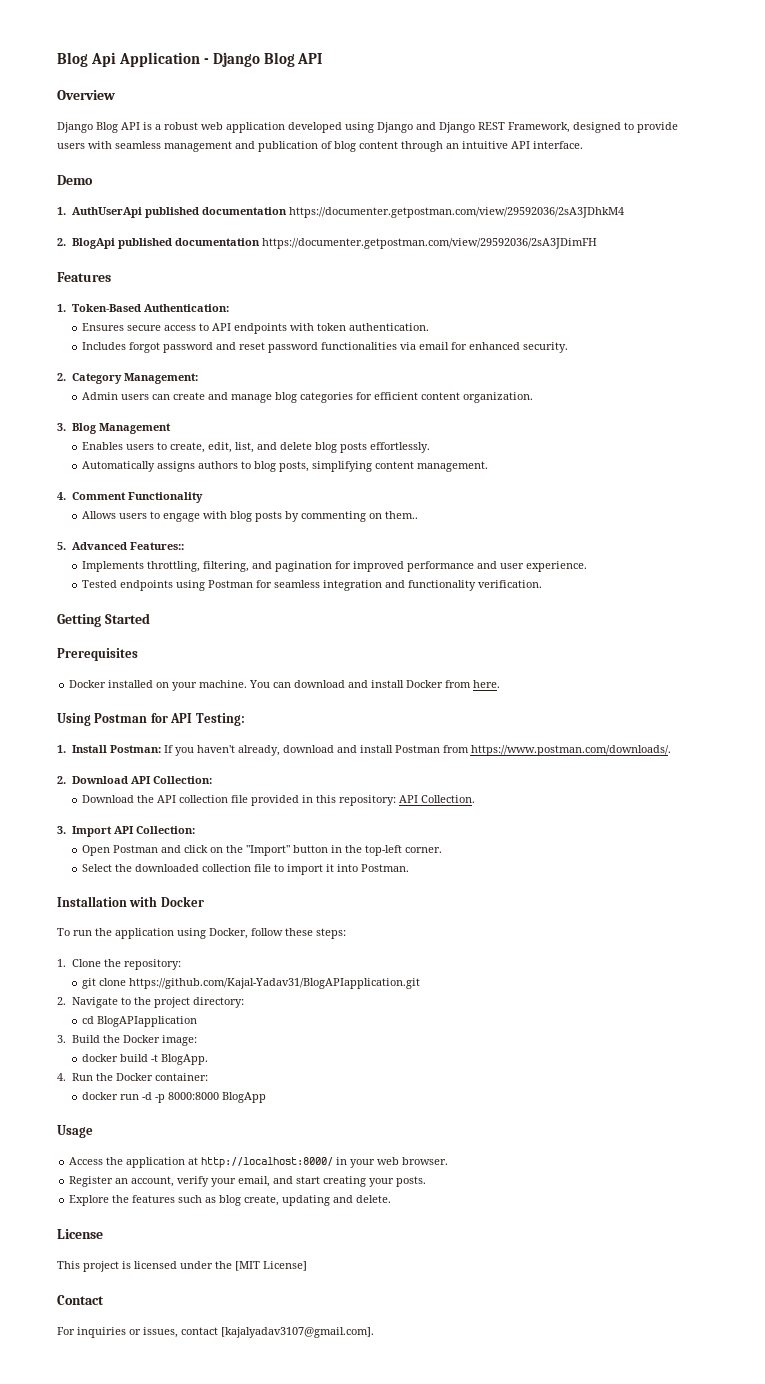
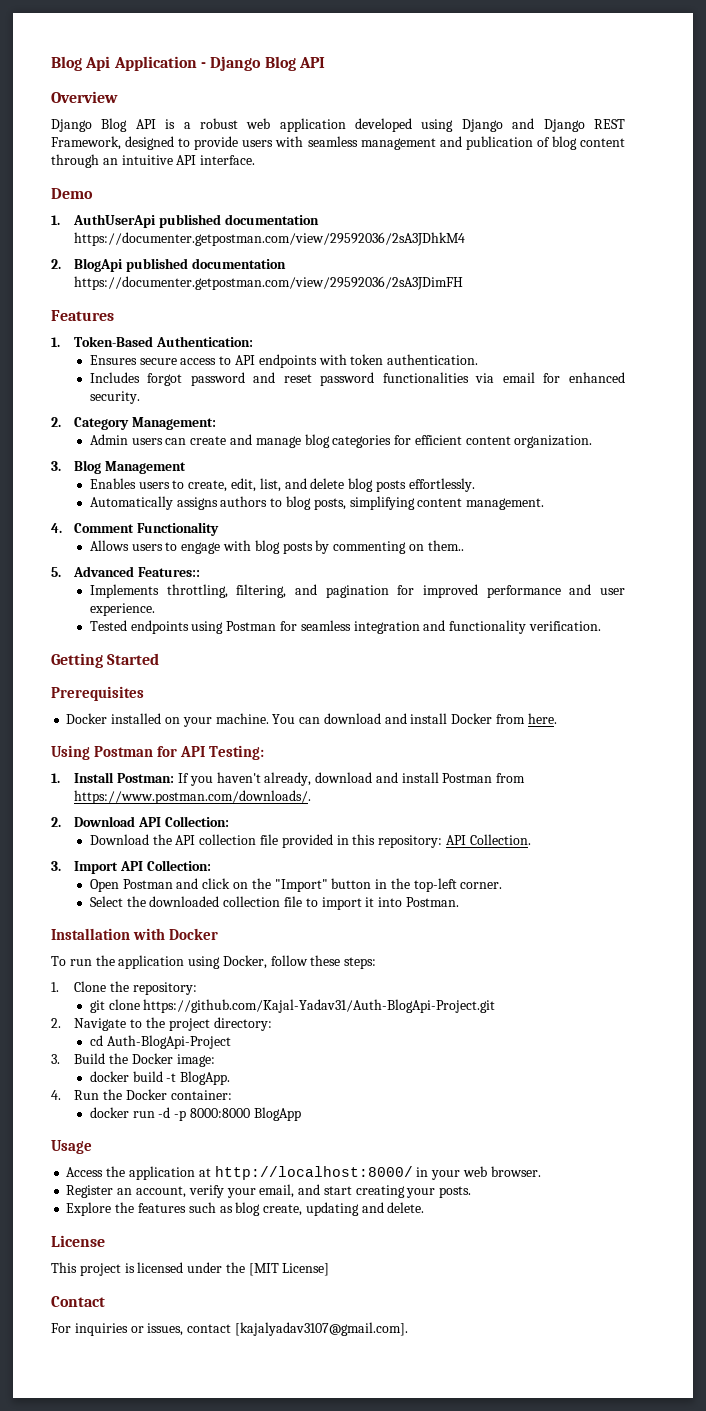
- git clone https://github.com/Kajal-Yadav31/BlogAPIapplication.git
+ git clone https://github.com/Kajal-Yadav31/Auth-BlogApi-Project.git
- cd BlogAPIapplication
+ cd Auth-BlogApi-Project

